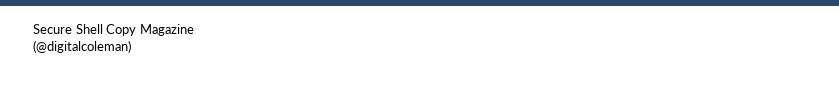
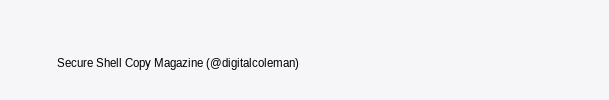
- Secure Shell Copy Magazine
- (@digitalcoleman)
+ Secure Shell Copy Magazine (@digitalcoleman)

